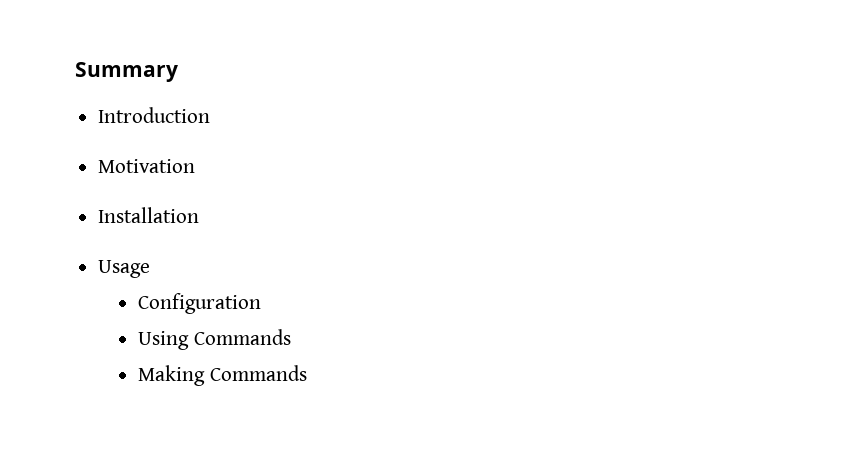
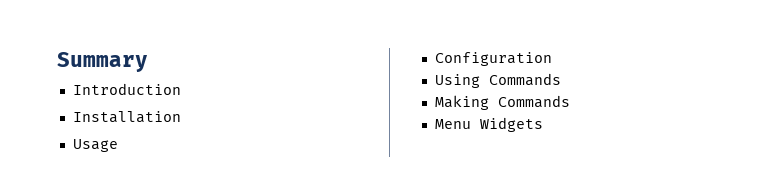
- Motivation
+ Menu Widgets

